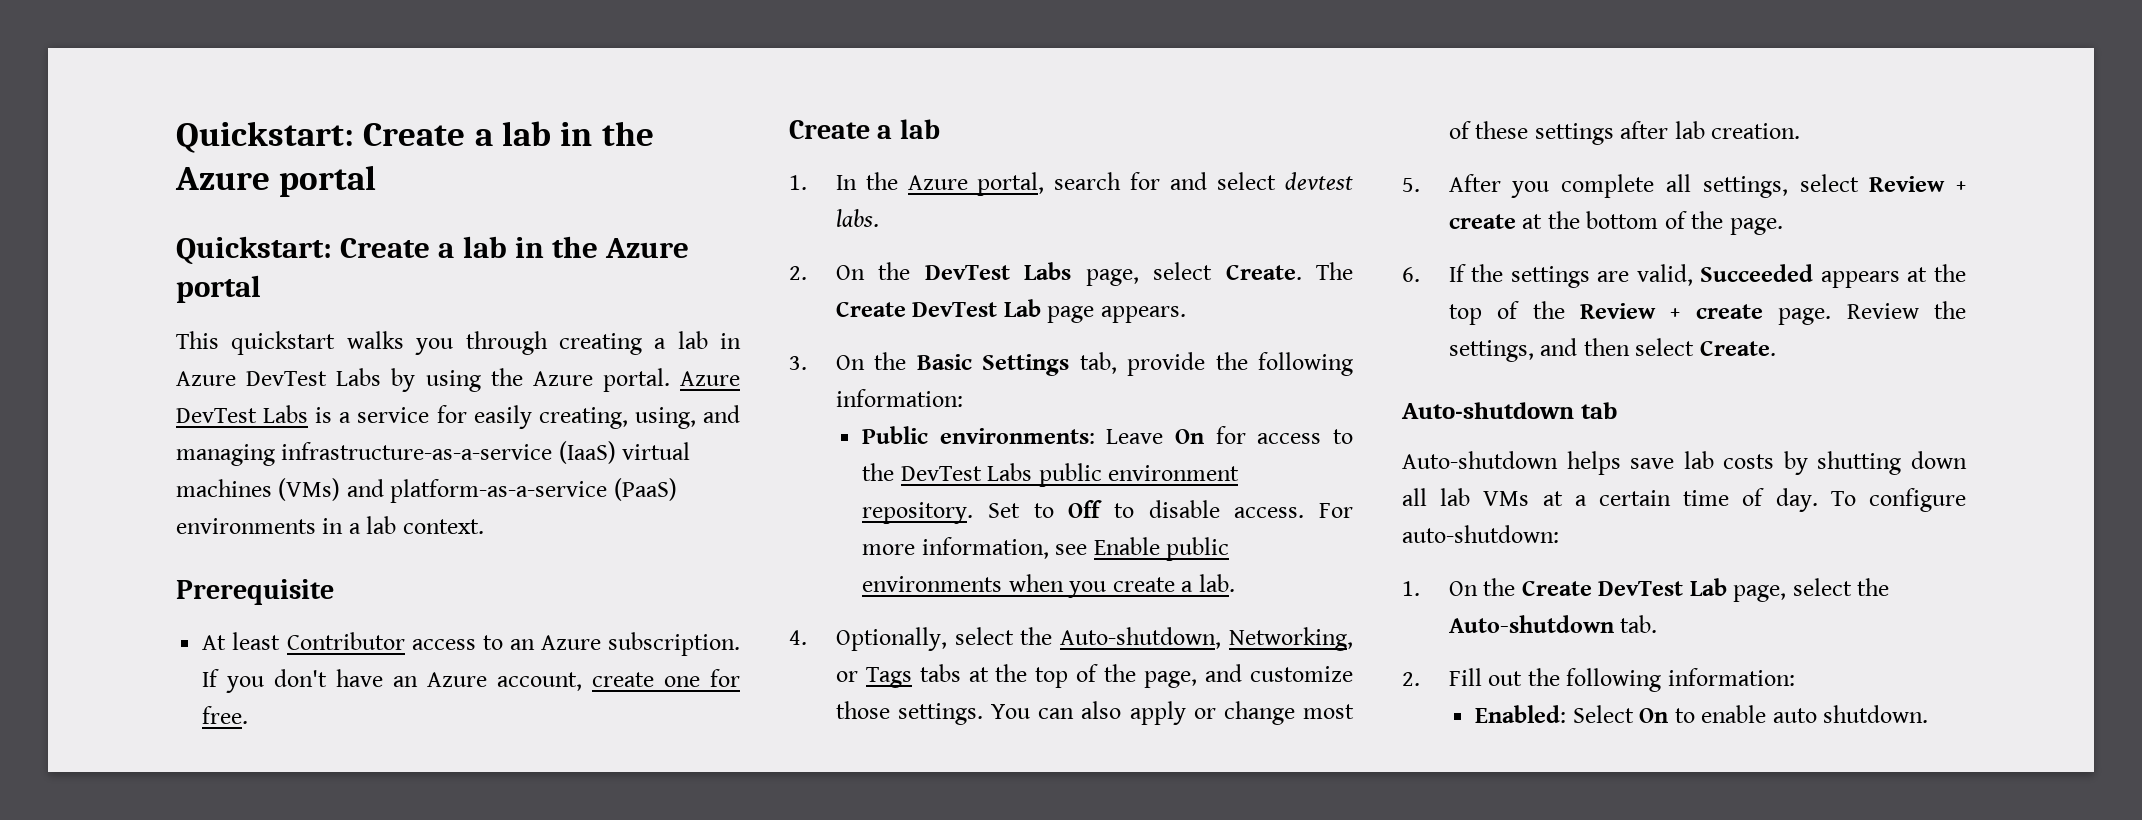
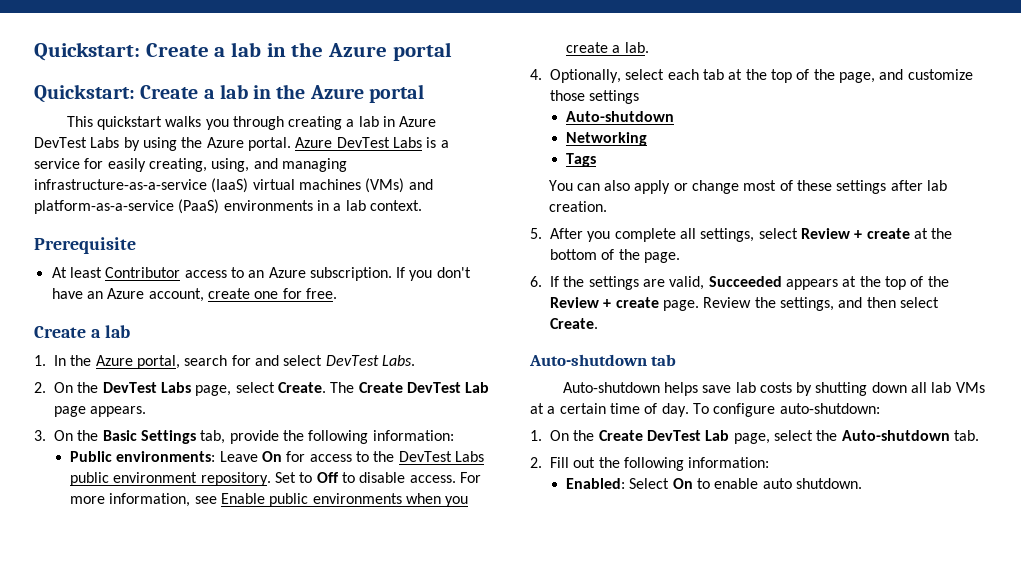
- 1. In the Azure portal, search for and select devtest labs.
+ 1. In the Azure portal, search for and select DevTest Labs.
- 4. Optionally, select the Auto-shutdown, Networking, or Tags tabs at the top of the page, and customize those settings. You can also apply or change most of these settings after lab creation.
+ 4. Optionally, select each tab at the top of the page, and customize those settings
+ Auto-shutdown
+ Networking
+ Tags
+ You can also apply or change most of these settings after lab creation.

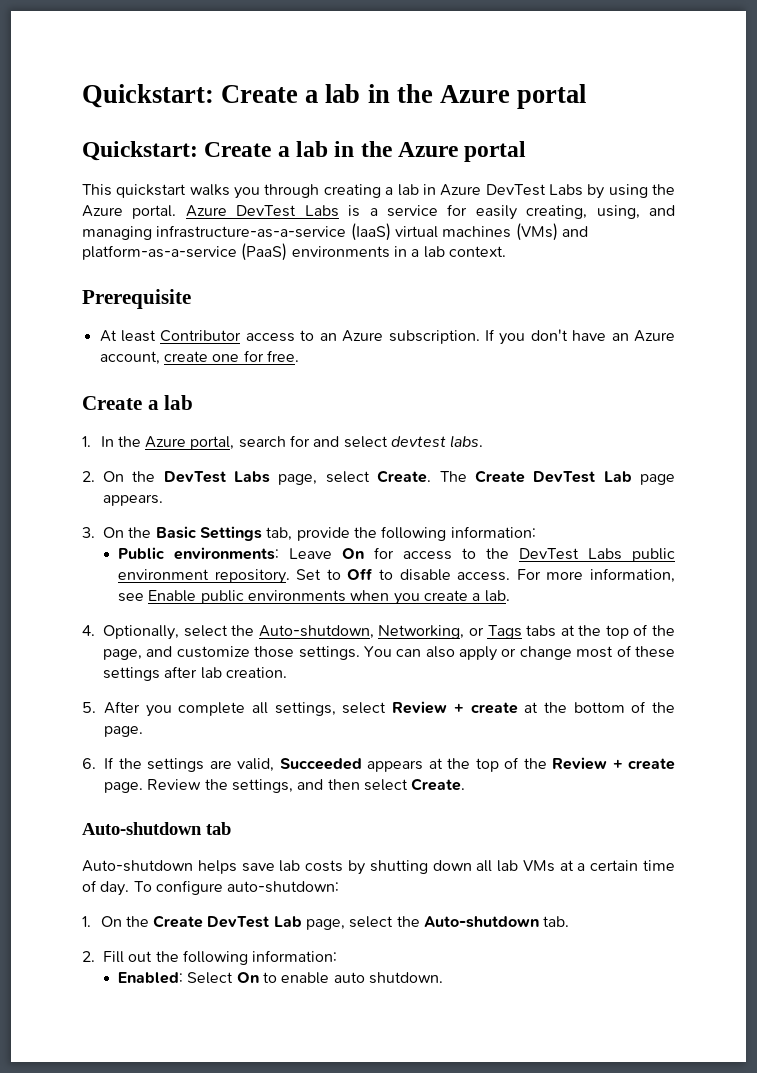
- 1. In the Azure portal, search for and select DevTest Labs.
+ 1. In the Azure portal, search for and select devtest labs.
- 4. Optionally, select each tab at the top of the page, and customize those settings
- Auto-shutdown
- Networking
- Tags
- You can also apply or change most of these settings after lab creation.
+ 4. Optionally, select the Auto-shutdown, Networking, or Tags tabs at the top of the page, and customize those settings. You can also apply or change most of these settings after lab creation.

